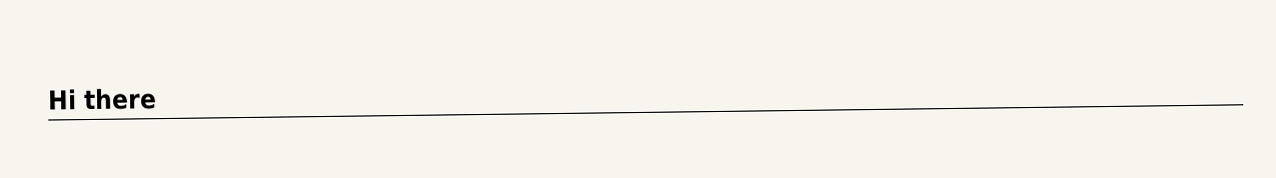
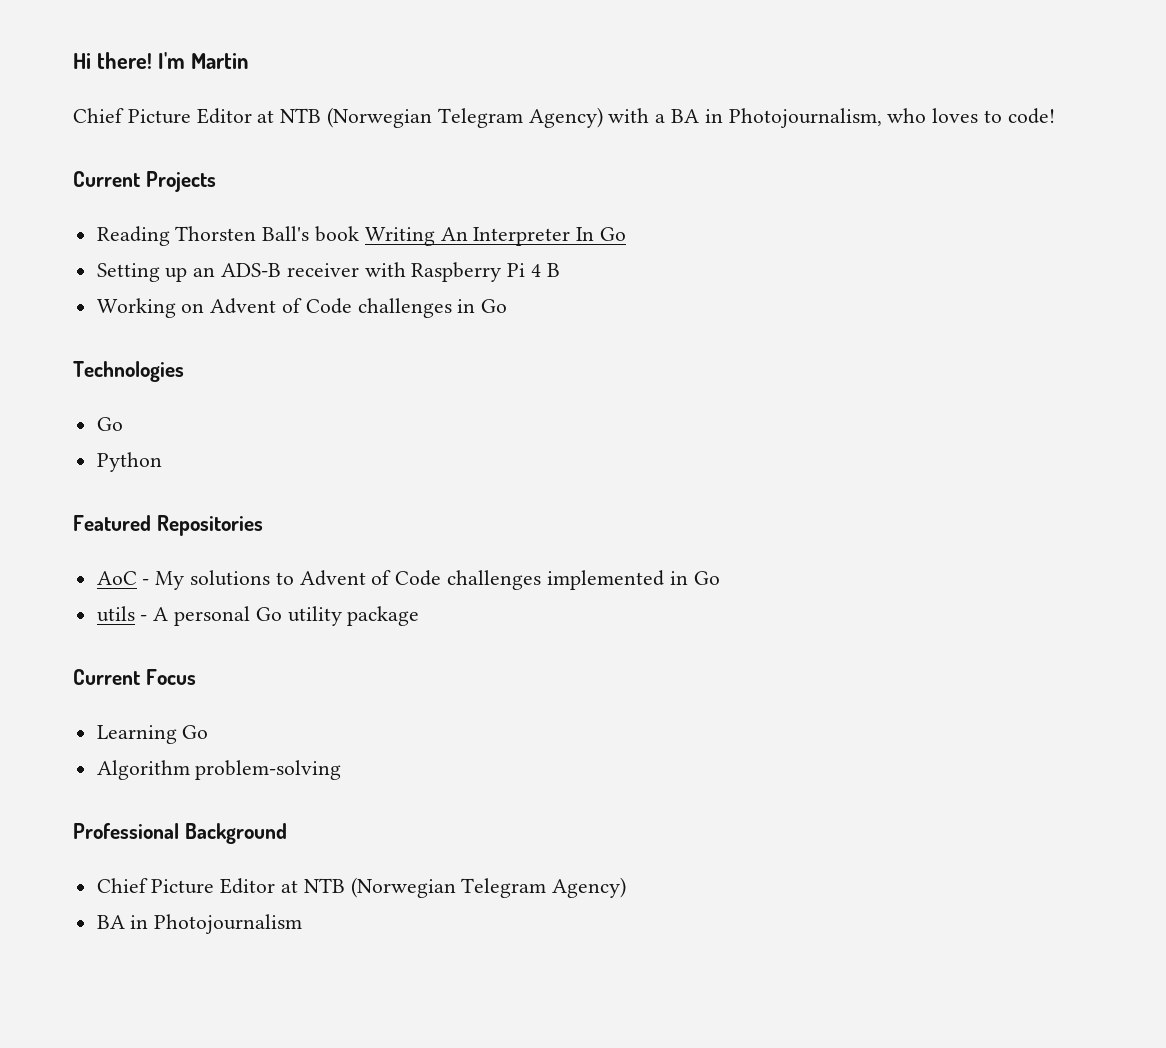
- Hi there
+ Hi there! I'm Martin
+ Chief Picture Editor at NTB (Norwegian Telegram Agency) with a BA in Photojournalism, who loves to code!
+ Current Projects
+ Reading Thorsten Ball's book Writing An Interpreter In Go
+ Setting up an ADS-B receiver with Raspberry Pi 4 B
+ Working on Advent of Code challenges in Go
+ Technologies
+ Go
+ Python
+ Featured Repositories
+ AoC - My solutions to Advent of Code challenges implemented in Go
+ utils - A personal Go utility package
+ Current Focus
+ Learning Go
+ Algorithm problem-solving
+ Professional Background
+ Chief Picture Editor at NTB (Norwegian Telegram Agency)
+ BA in Photojournalism

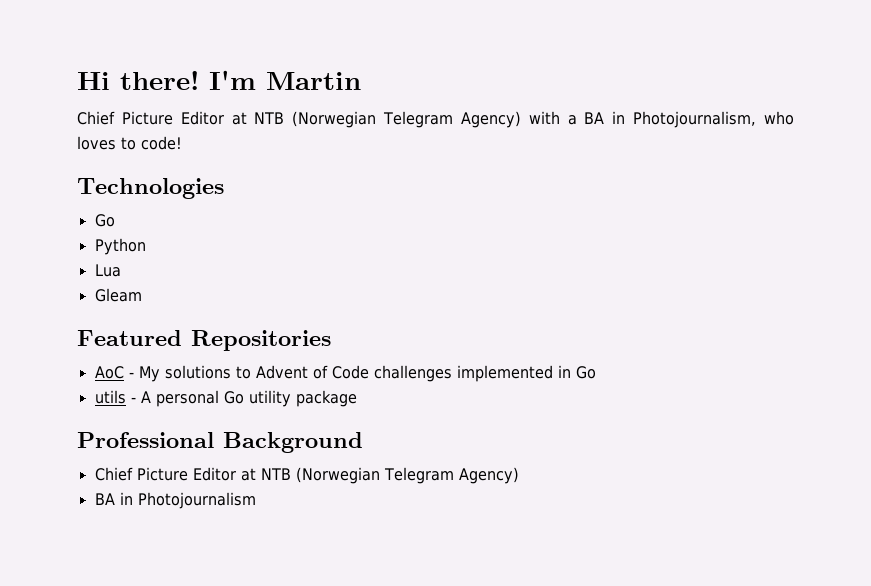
- Current Projects
- Reading Thorsten Ball's book Writing An Interpreter In Go
- Setting up an ADS-B receiver with Raspberry Pi 4 B
- Working on Advent of Code challenges in Go
+ Lua
+ Gleam
- Current Focus
- Learning Go
- Algorithm problem-solving

